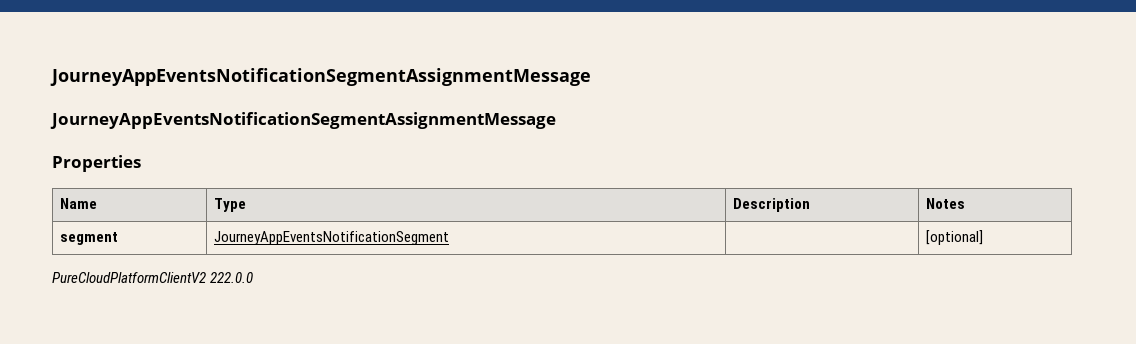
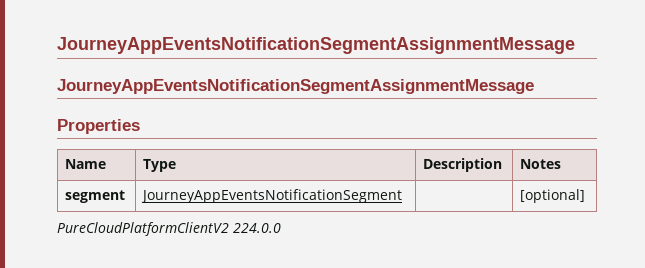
- PureCloudPlatformClientV2 222.0.0
+ PureCloudPlatformClientV2 224.0.0

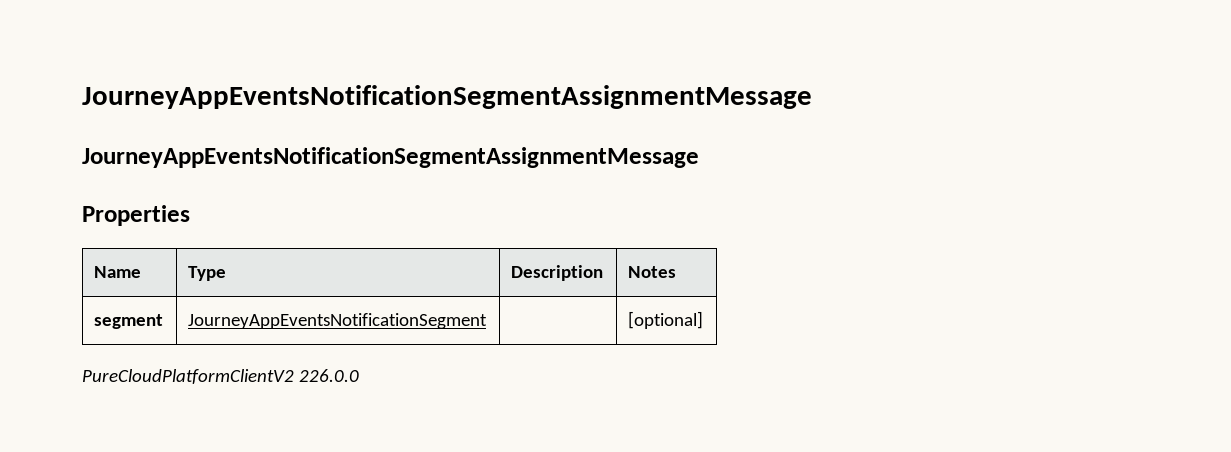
- PureCloudPlatformClientV2 224.0.0
+ PureCloudPlatformClientV2 226.0.0

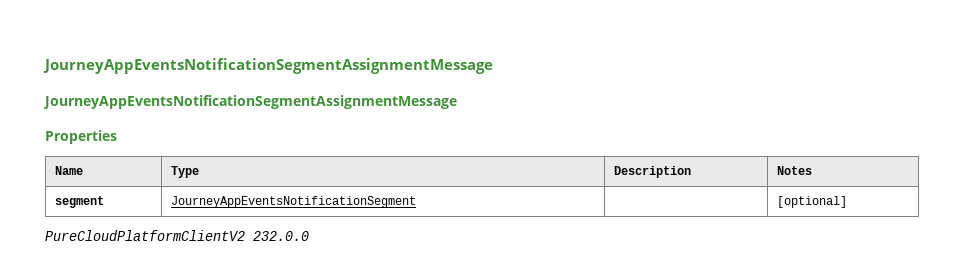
- PureCloudPlatformClientV2 226.0.0
+ PureCloudPlatformClientV2 232.0.0

